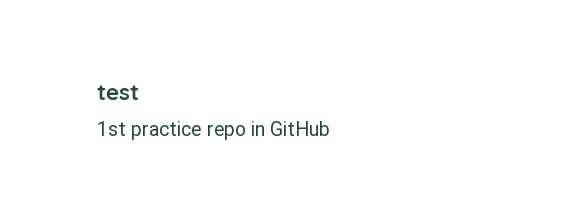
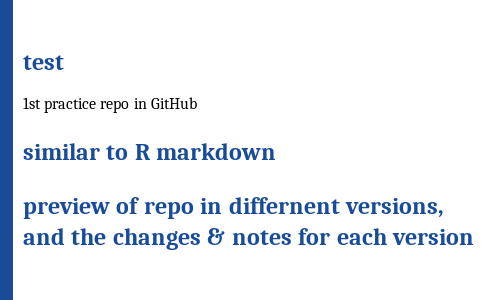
+ similar to R markdown
+ preview of repo in differnent versions, and the changes & notes for each version

